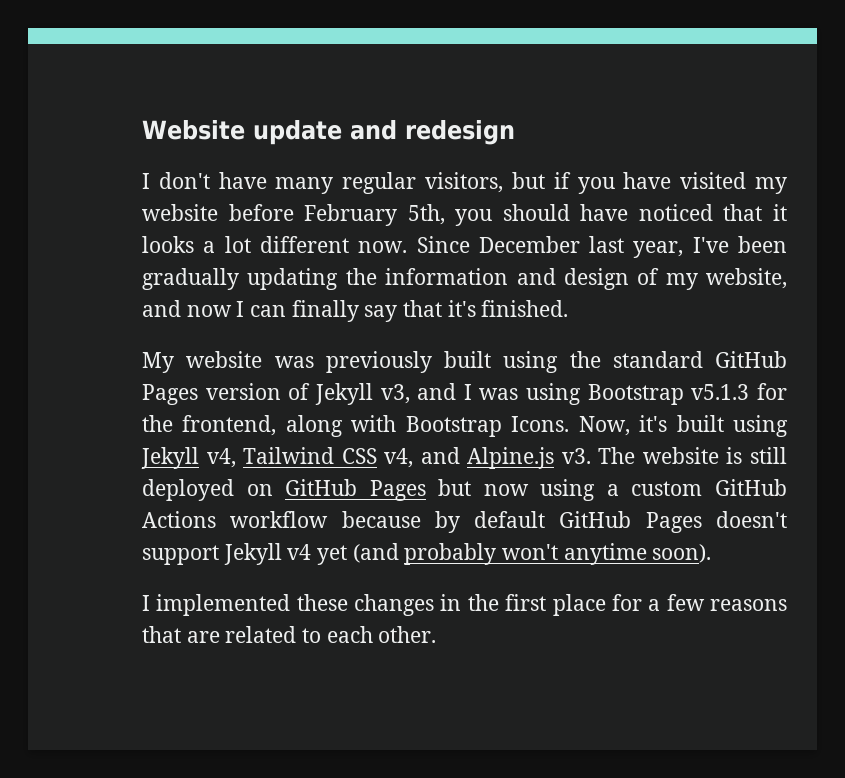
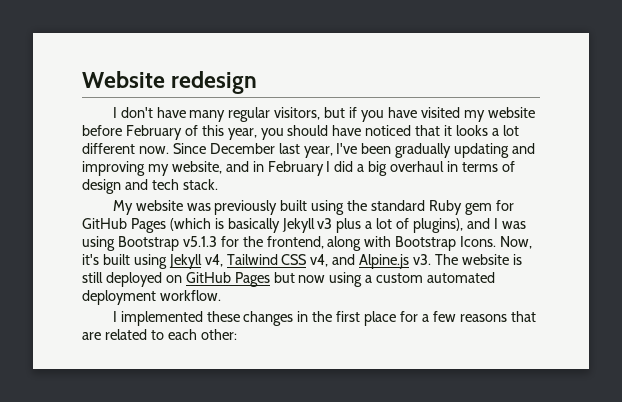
- Website update and redesign
+ Website redesign
- I don't have many regular visitors, but if you have visited my website before February 5th, you should have noticed that it looks a lot different now.
+ I don't have many regular visitors, but if you have visited my website before February of this year, you should have noticed that it looks a lot different now.
- Since December last year, I've been gradually updating the information and design of my website, and now I can finally say that it's finished.
+ Since December last year, I've been gradually updating and improving my website, and in February I did a big overhaul in terms of design and tech stack.
- My website was previously built using the standard GitHub Pages version of Jekyll v3, and I was using Bootstrap v5.1.3 for the frontend, along with Bootstrap Icons.
+ My website was previously built using the standard Ruby gem for GitHub Pages (which is basically Jekyll v3 plus a lot of plugins), and I was using Bootstrap v5.1.3 for the frontend, along with Bootstrap Icons.
- The website is still deployed on GitHub Pages but now using a custom GitHub Actions workflow because by default GitHub Pages doesn't support Jekyll v4 yet (and probably won't anytime soon).
+ The website is still deployed on GitHub Pages but now using a custom automated deployment workflow.
- I implemented these changes in the first place for a few reasons that are related to each other.
+ I implemented these changes in the first place for a few reasons that are related to each other:

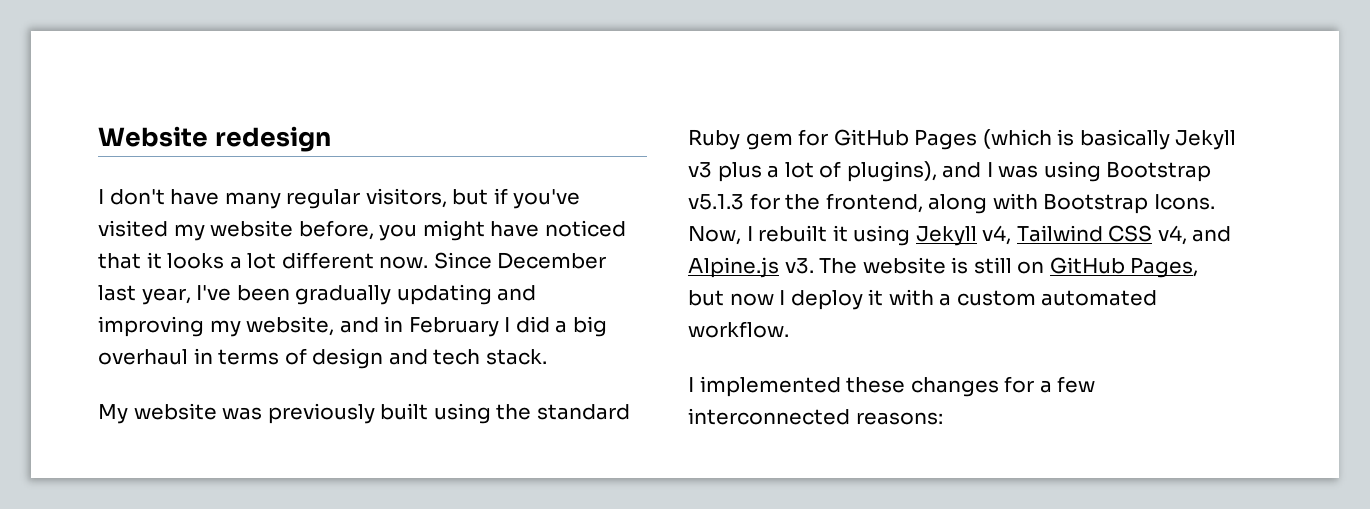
- I don't have many regular visitors, but if you have visited my website before February of this year, you should have noticed that it looks a lot different now.
+ I don't have many regular visitors, but if you've visited my website before, you might have noticed that it looks a lot different now.
- Now, it's built using Jekyll v4, Tailwind CSS v4, and Alpine.js v3.
+ Now, I rebuilt it using Jekyll v4, Tailwind CSS v4, and Alpine.js v3.
- The website is still deployed on GitHub Pages but now using a custom automated deployment workflow.
+ The website is still on GitHub Pages, but now I deploy it with a custom automated workflow.
- I implemented these changes in the first place for a few reasons that are related to each other:
+ I implemented these changes for a few interconnected reasons:

